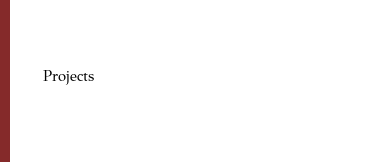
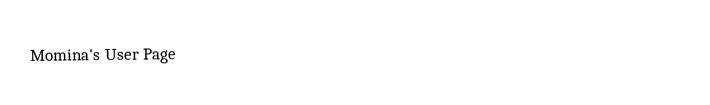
- Projects
+ Momina's User Page

